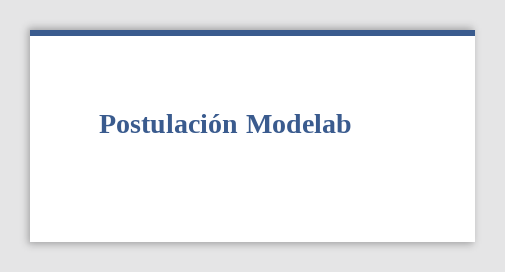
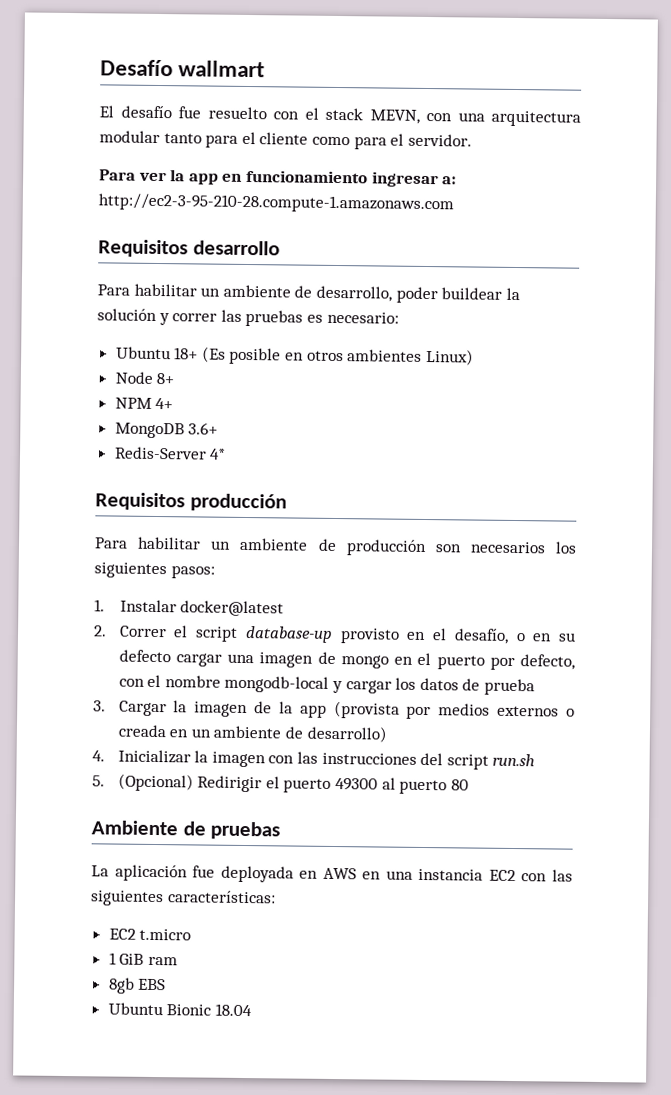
- Postulación Modelab
+ Desafío wallmart
+ El desafío fue resuelto con el stack MEVN, con una arquitectura modular tanto para el cliente como para el servidor.
+ Para ver la app en funcionamiento ingresar a: http://ec2-3-95-210-28.compute-1.amazonaws.com
+ Requisitos desarrollo
+ Para habilitar un ambiente de desarrollo, poder buildear la solución y correr las pruebas es necesario:
+ Ubuntu 18+ (Es posible en otros ambientes Linux)
+ Node 8+
+ NPM 4+
+ MongoDB 3.6+
+ Redis-Server 4*
+ Requisitos producción
+ Para habilitar un ambiente de producción son necesarios los siguientes pasos:
+ 1. Instalar docker@latest
+ 2. Correr el script database-up provisto en el desafío, o en su defecto cargar una imagen de mongo en el puerto por defecto, con el nombre mongodb-local y cargar los datos de prueba
+ 3. Cargar la imagen de la app (provista por medios externos o creada en un ambiente de desarrollo)
+ 4. Inicializar la imagen con las instrucciones del script run.sh
+ 5. (Opcional) Redirigir el puerto 49300 al puerto 80
+ Ambiente de pruebas
+ La aplicación fue deployada en AWS en una instancia EC2 con las siguientes características:
+ EC2 t.micro
+ 1 GiB ram
+ 8gb EBS
+ Ubuntu Bionic 18.04

